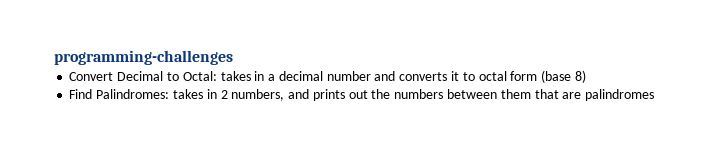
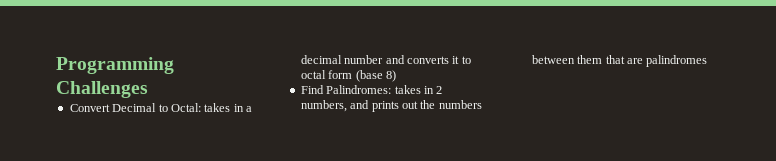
- programming-challenges
+ Programming Challenges

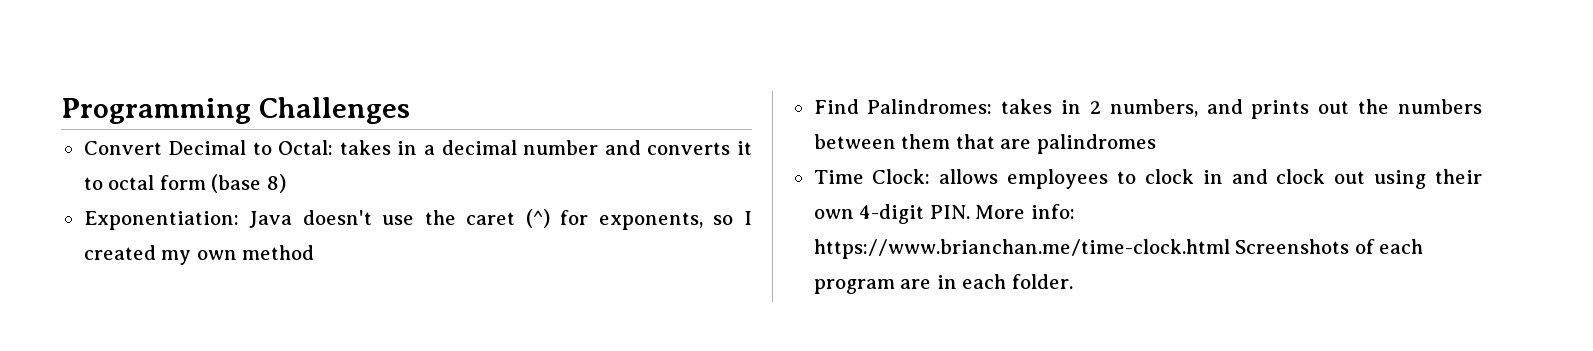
+ Exponentiation: Java doesn't use the caret (^) for exponents, so I created my own method
+ Time Clock: allows employees to clock in and clock out using their own 4-digit PIN. More info: https://www.brianchan.me/time-clock.html Screenshots of each program are in each folder.

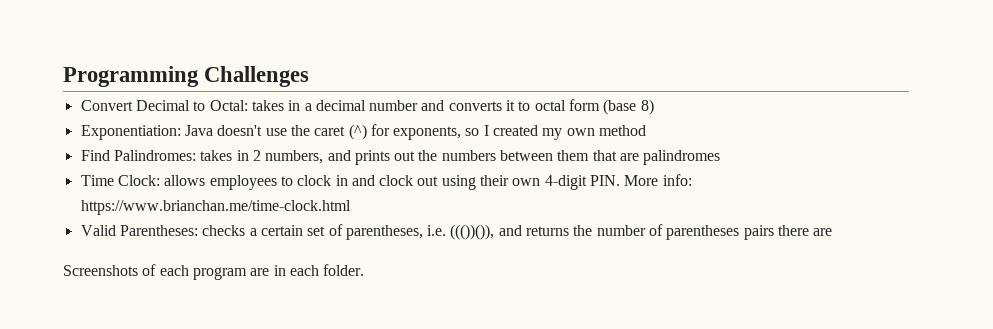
- Time Clock: allows employees to clock in and clock out using their own 4-digit PIN. More info: https://www.brianchan.me/time-clock.html Screenshots of each program are in each folder.
+ Time Clock: allows employees to clock in and clock out using their own 4-digit PIN. More info: https://www.brianchan.me/time-clock.html
+ Valid Parentheses: checks a certain set of parentheses, i.e. ((())()), and returns the number of parentheses pairs there are
+ Screenshots of each program are in each folder.

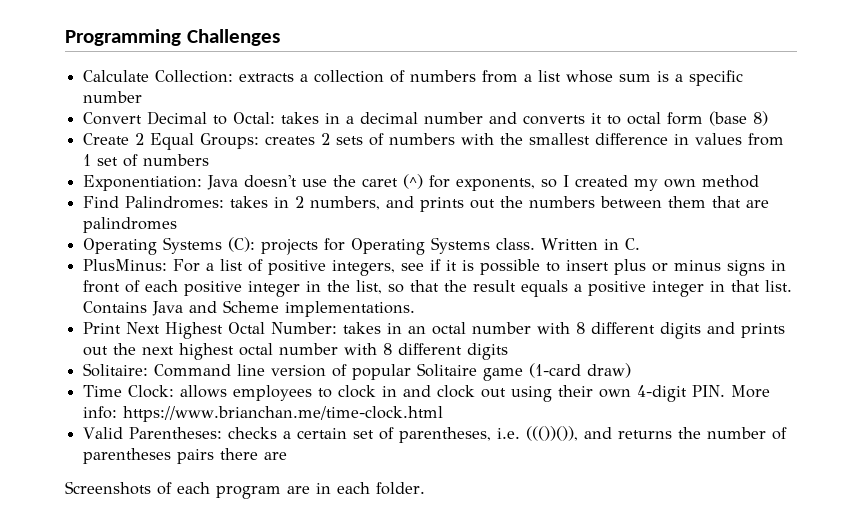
+ Calculate Collection: extracts a collection of numbers from a list whose sum is a specific number
+ Create 2 Equal Groups: creates 2 sets of numbers with the smallest difference in values from 1 set of numbers
+ Operating Systems (C): projects for Operating Systems class. Written in C.
+ PlusMinus: For a list of positive integers, see if it is possible to insert plus or minus signs in front of each positive integer in the list, so that the result equals a positive integer in that list. Contains Java and Scheme implementations.
+ Print Next Highest Octal Number: takes in an octal number with 8 different digits and prints out the next highest octal number with 8 different digits
+ Solitaire: Command line version of popular Solitaire game (1-card draw)

